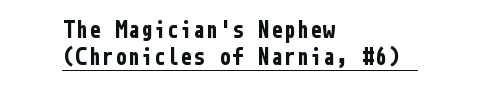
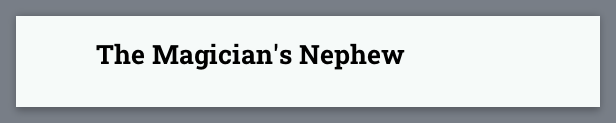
- The Magician's Nephew (Chronicles of Narnia, #6)
+ The Magician's Nephew

